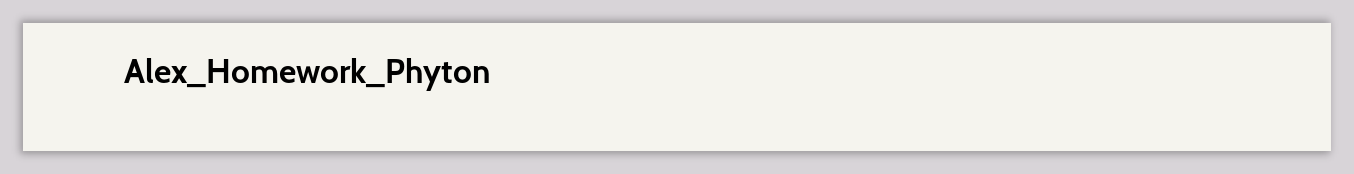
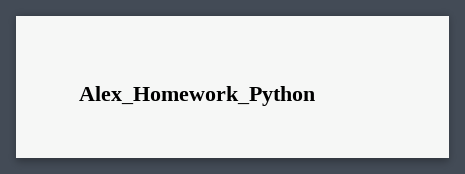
- Alex_Homework_Phyton
+ Alex_Homework_Python

